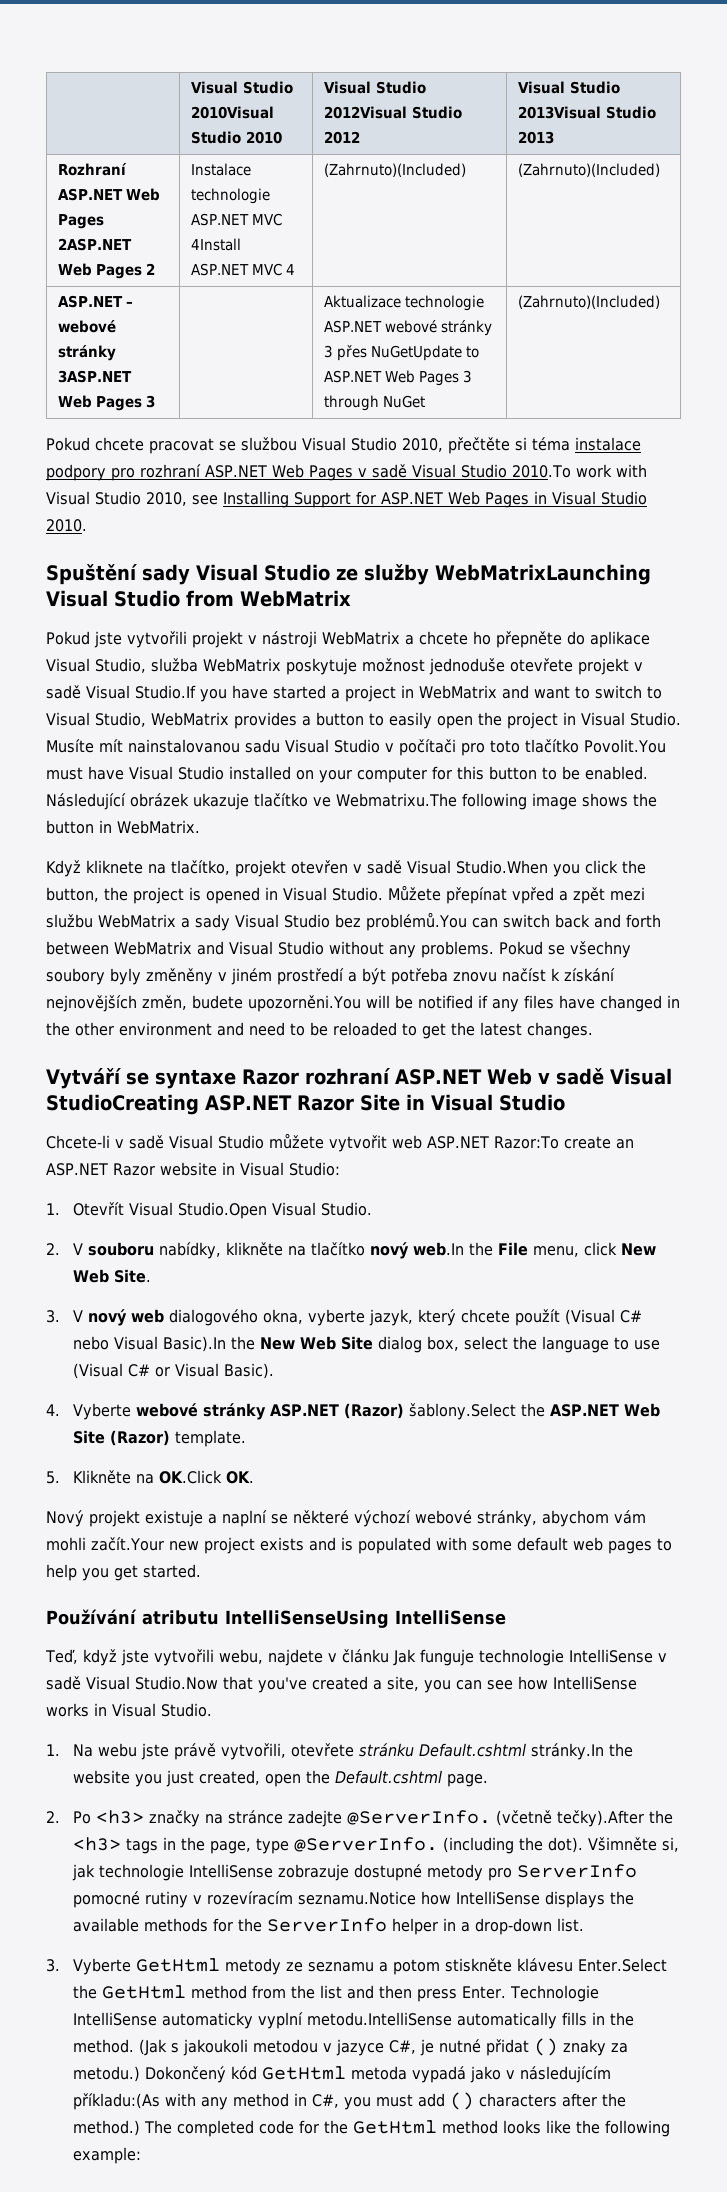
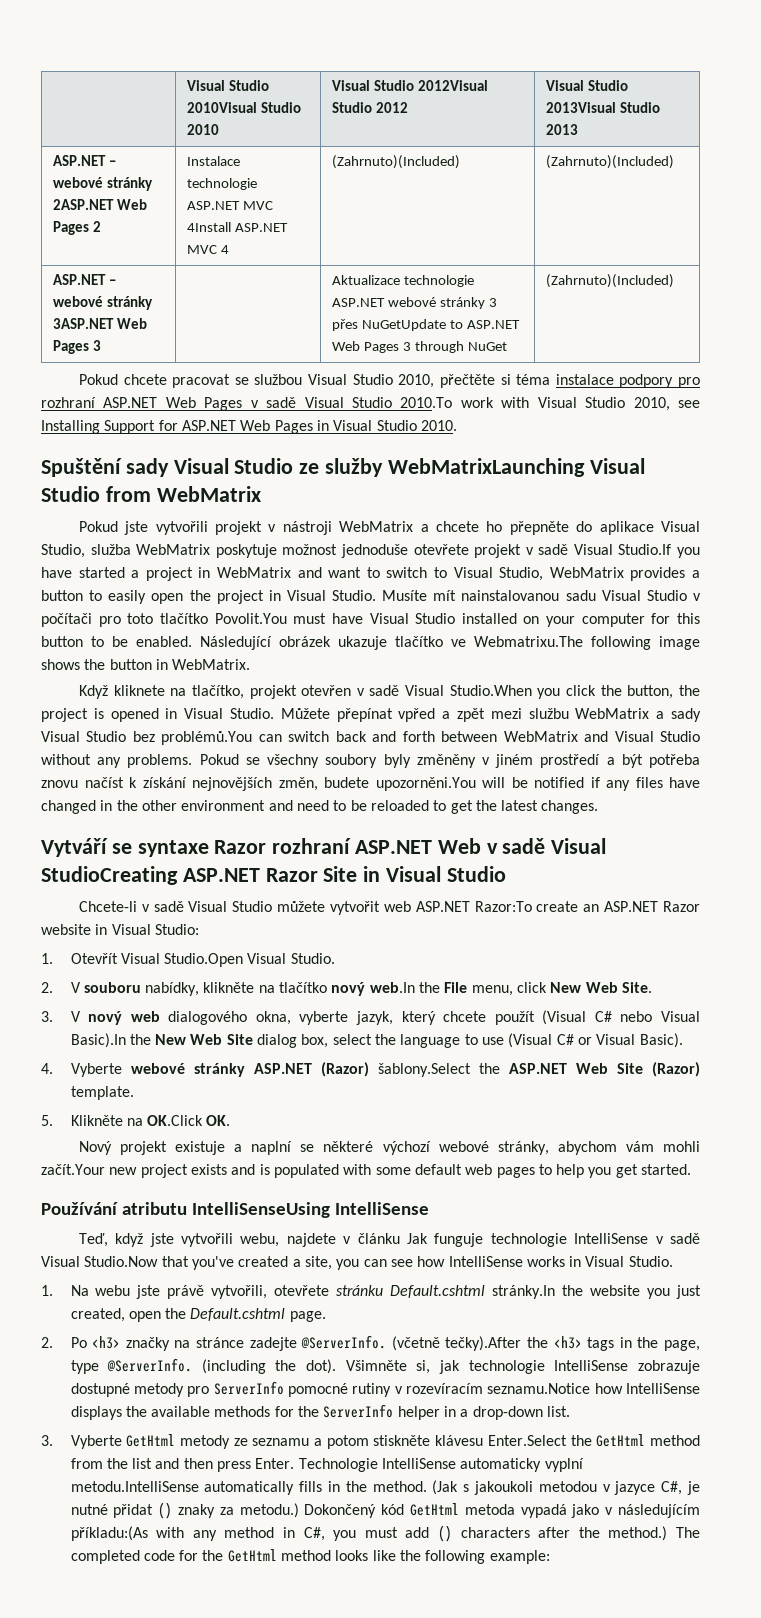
- Rozhraní ASP.NET Web Pages 2ASP.NET Web Pages 2 | Instalace technologie ASP.NET MVC 4Install ASP.NET MVC 4 | (Zahrnuto)(Included) | (Zahrnuto)(Included)
+ ASP.NET – webové stránky 2ASP.NET Web Pages 2 | Instalace technologie ASP.NET MVC 4Install ASP.NET MVC 4 | (Zahrnuto)(Included) | (Zahrnuto)(Included)

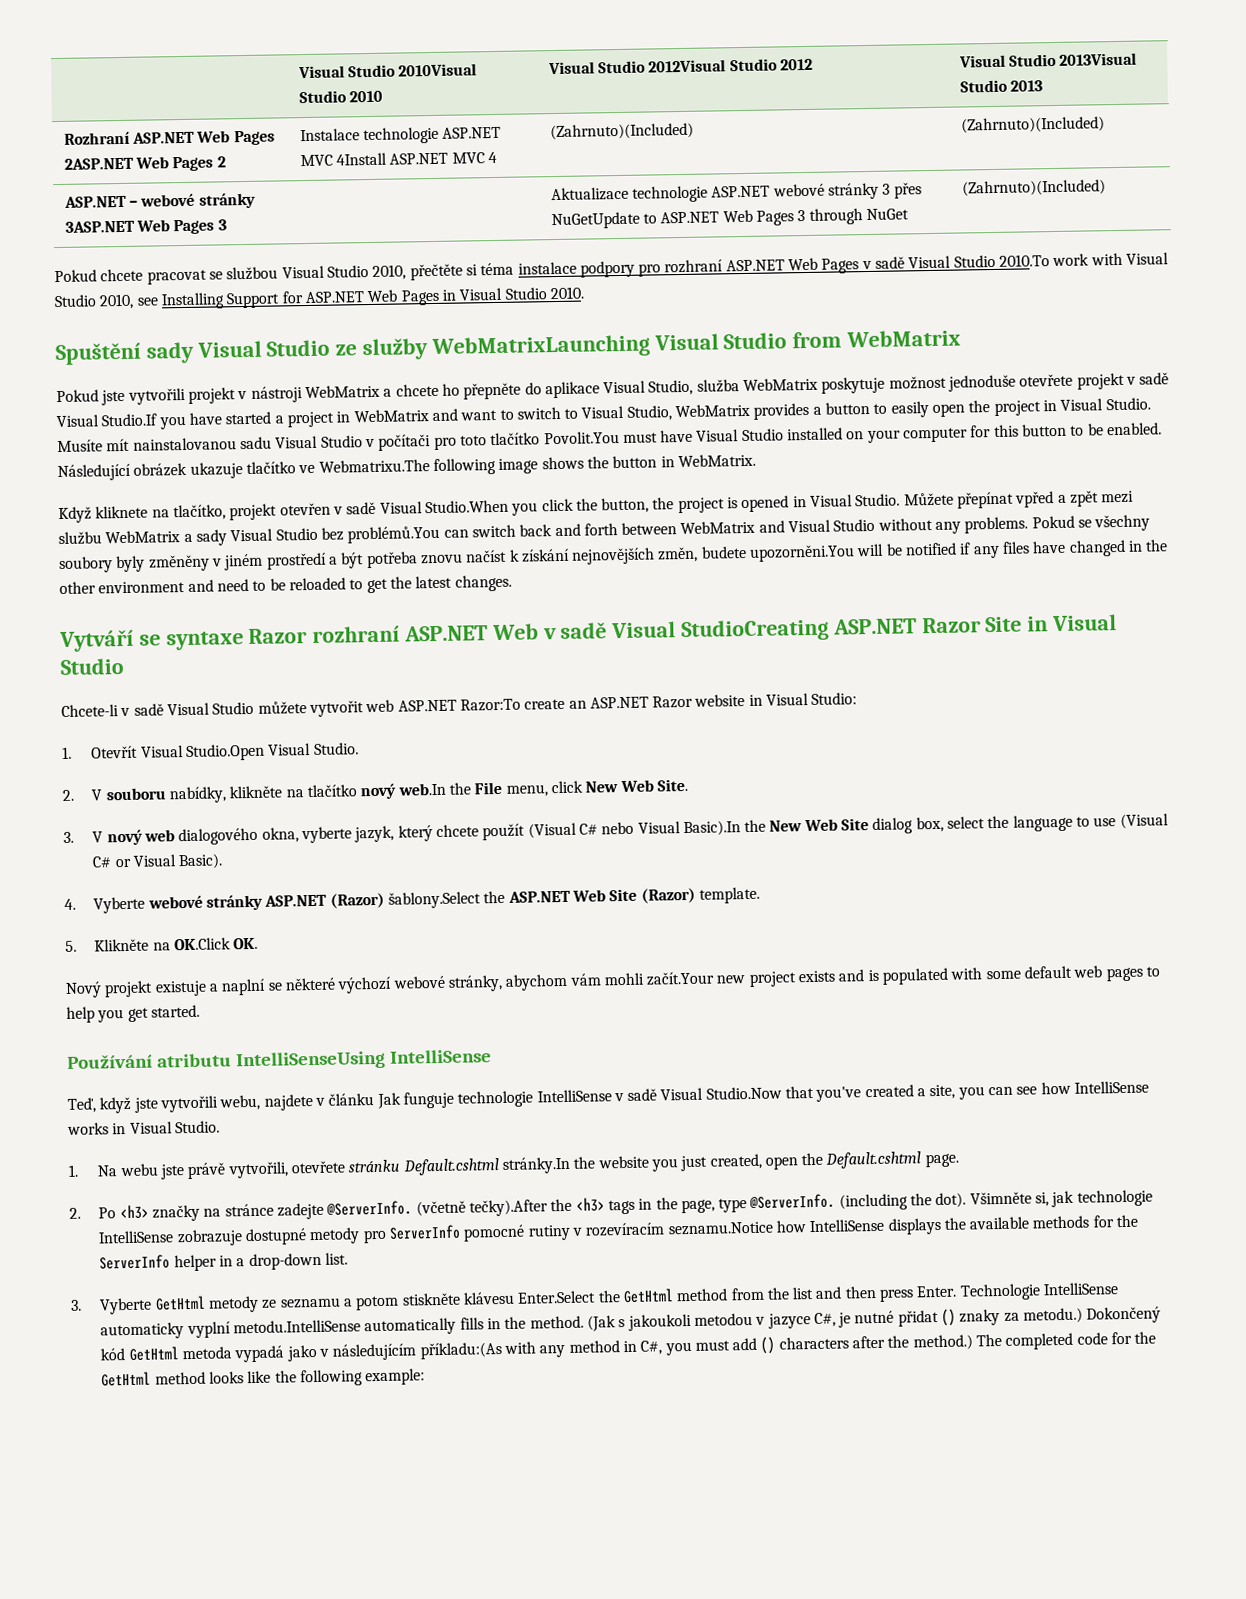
- ASP.NET – webové stránky 2ASP.NET Web Pages 2 | Instalace technologie ASP.NET MVC 4Install ASP.NET MVC 4 | (Zahrnuto)(Included) | (Zahrnuto)(Included)
+ Rozhraní ASP.NET Web Pages 2ASP.NET Web Pages 2 | Instalace technologie ASP.NET MVC 4Install ASP.NET MVC 4 | (Zahrnuto)(Included) | (Zahrnuto)(Included)

